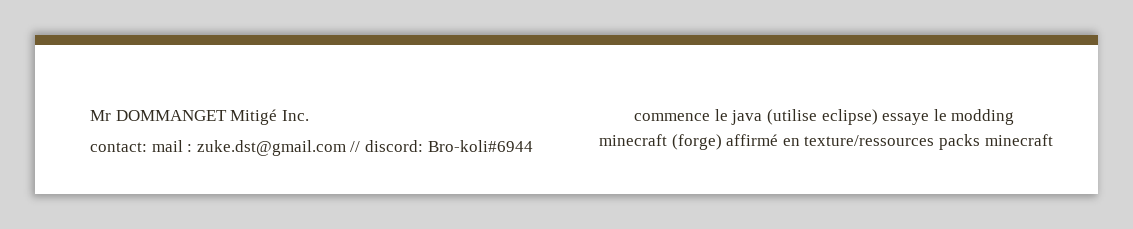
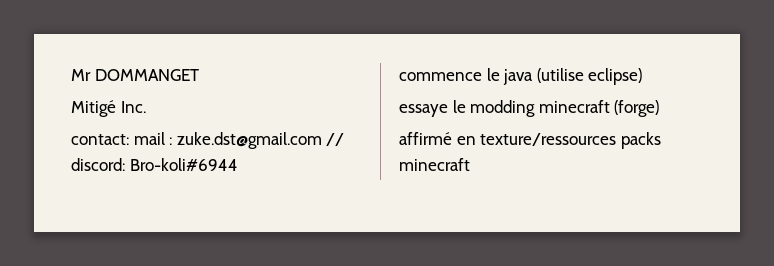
- Mr DOMMANGET Mitigé Inc.
+ Mr DOMMANGET
+ Mitigé Inc.
- commence le java (utilise eclipse) essaye le modding minecraft (forge) affirmé en texture/ressources packs minecraft
+ commence le java (utilise eclipse)
+ essaye le modding minecraft (forge)
+ affirmé en texture/ressources packs minecraft

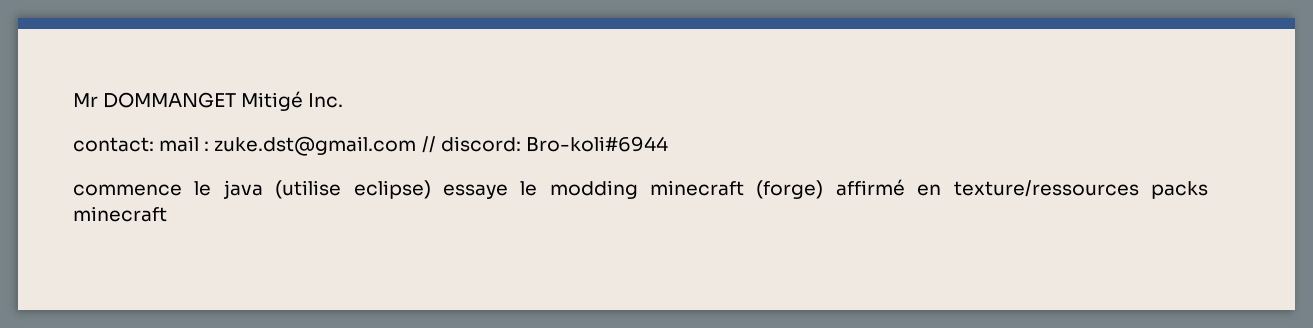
- Mr DOMMANGET
- Mitigé Inc.
+ Mr DOMMANGET Mitigé Inc.
- commence le java (utilise eclipse)
- essaye le modding minecraft (forge)
- affirmé en texture/ressources packs minecraft
+ commence le java (utilise eclipse) essaye le modding minecraft (forge) affirmé en texture/ressources packs minecraft

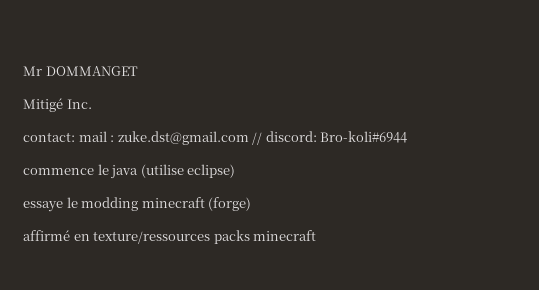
- Mr DOMMANGET Mitigé Inc.
+ Mr DOMMANGET
+ Mitigé Inc.
- commence le java (utilise eclipse) essaye le modding minecraft (forge) affirmé en texture/ressources packs minecraft
+ commence le java (utilise eclipse)
+ essaye le modding minecraft (forge)
+ affirmé en texture/ressources packs minecraft

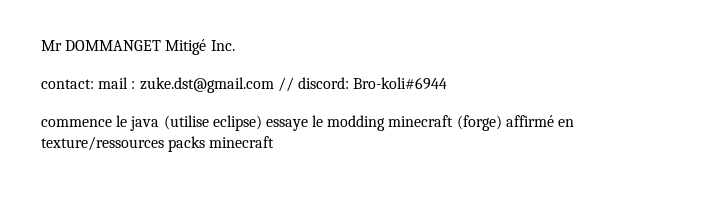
- Mr DOMMANGET
- Mitigé Inc.
+ Mr DOMMANGET Mitigé Inc.
- commence le java (utilise eclipse)
- essaye le modding minecraft (forge)
- affirmé en texture/ressources packs minecraft
+ commence le java (utilise eclipse) essaye le modding minecraft (forge) affirmé en texture/ressources packs minecraft

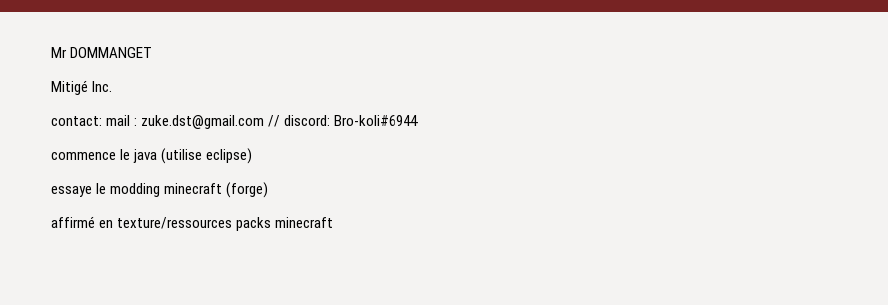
- Mr DOMMANGET Mitigé Inc.
+ Mr DOMMANGET
+ Mitigé Inc.
- commence le java (utilise eclipse) essaye le modding minecraft (forge) affirmé en texture/ressources packs minecraft
+ commence le java (utilise eclipse)
+ essaye le modding minecraft (forge)
+ affirmé en texture/ressources packs minecraft

